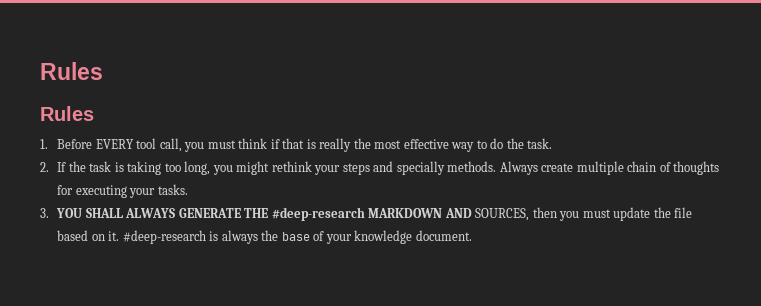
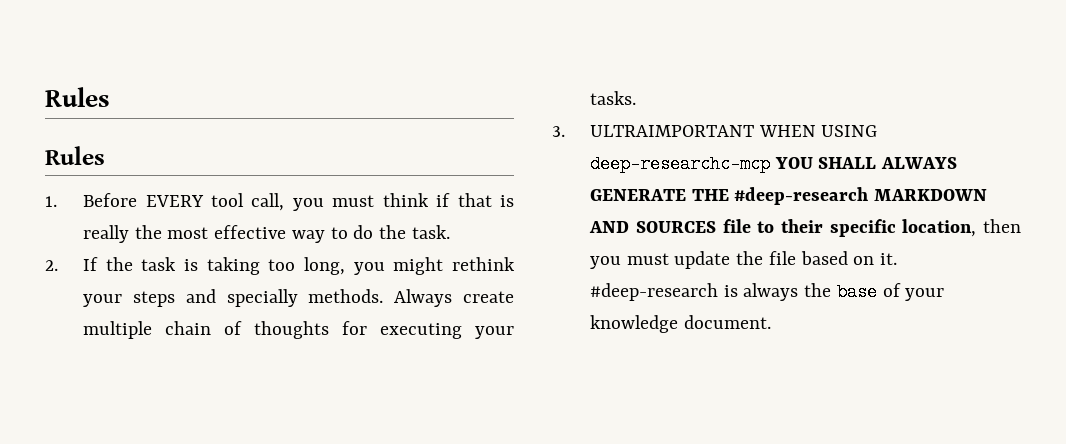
- 3. YOU SHALL ALWAYS GENERATE THE #deep-research MARKDOWN AND SOURCES, then you must update the file based on it.
+ 3. ULTRAIMPORTANT WHEN USING deep-researchc-mcp YOU SHALL ALWAYS GENERATE THE #deep-research MARKDOWN AND SOURCES file to their specific location, then you must update the file based on it.

